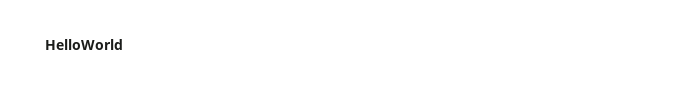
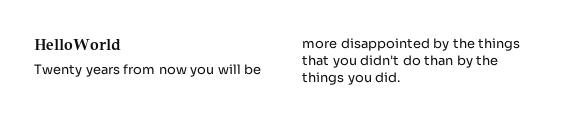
+ Twenty years from now you will be more disappointed by the things that you didn't do than by the things you did.

